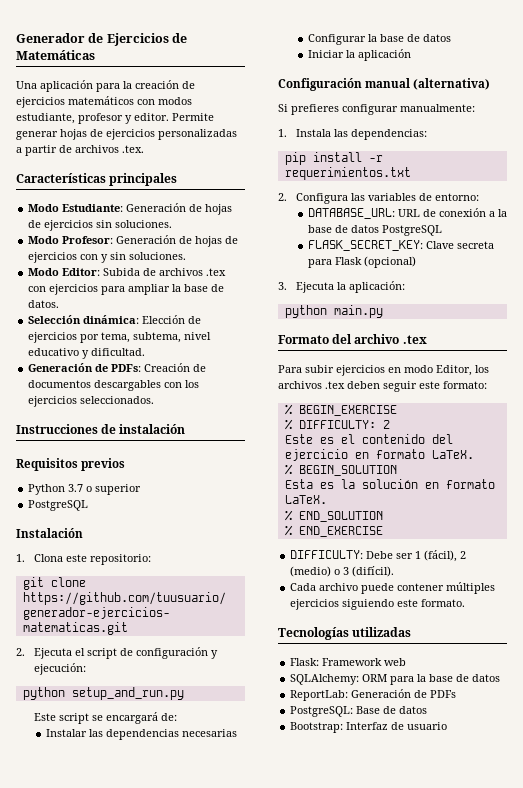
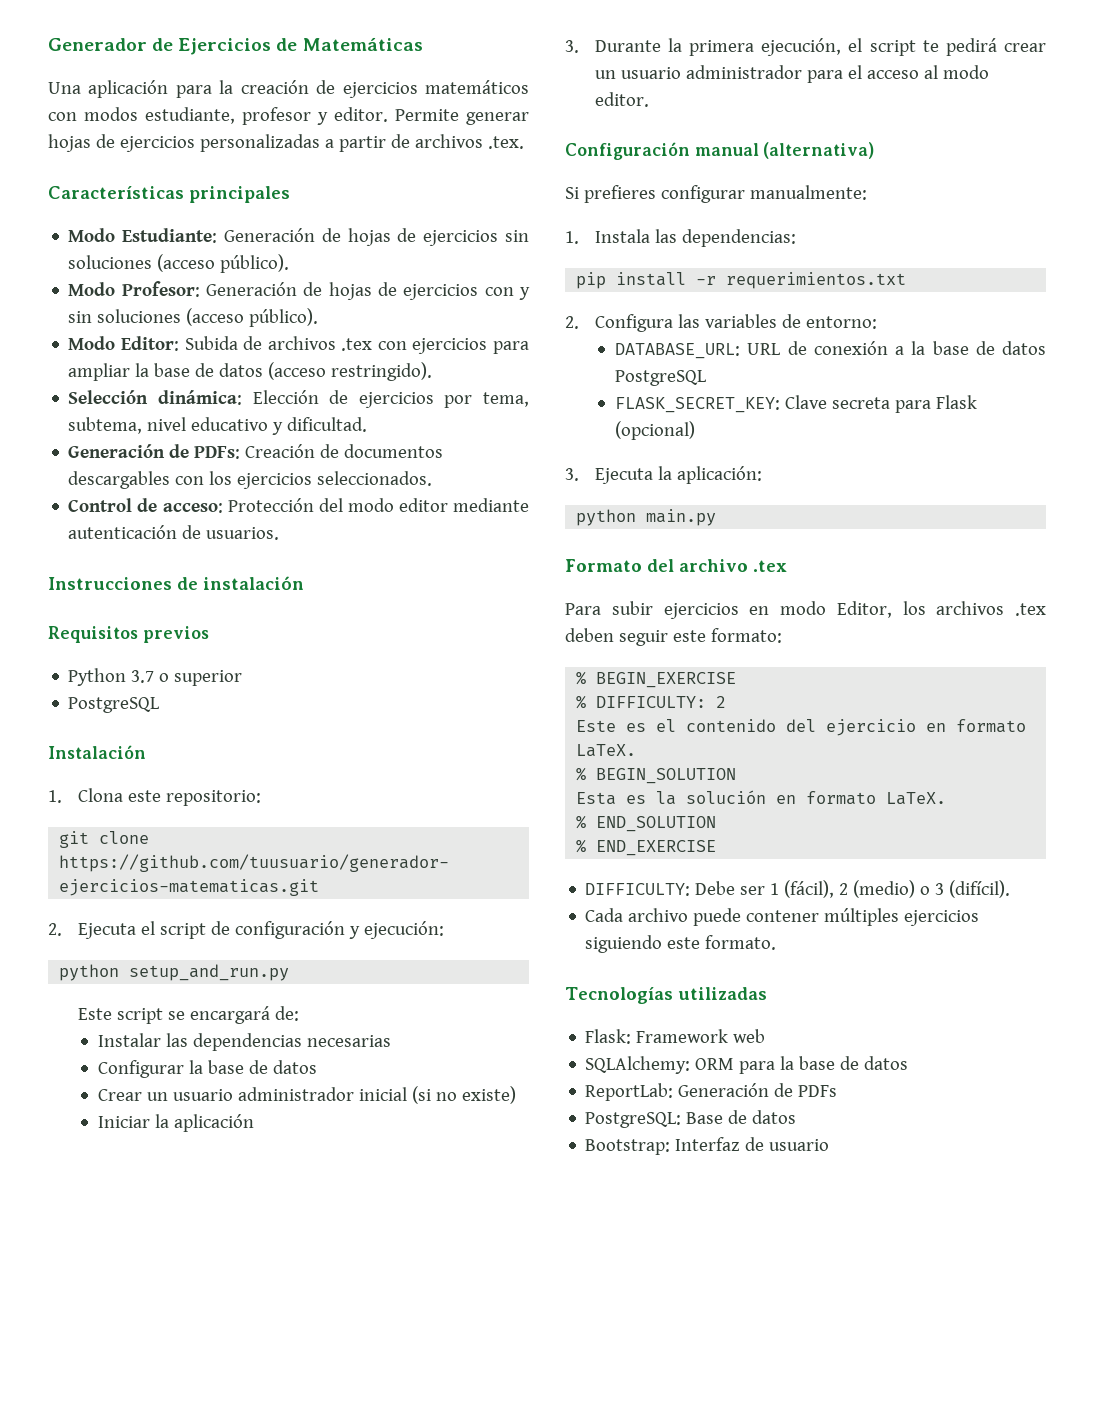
- Modo Estudiante: Generación de hojas de ejercicios sin soluciones.
+ Modo Estudiante: Generación de hojas de ejercicios sin soluciones (acceso público).
- Modo Profesor: Generación de hojas de ejercicios con y sin soluciones.
+ Modo Profesor: Generación de hojas de ejercicios con y sin soluciones (acceso público).
- Modo Editor: Subida de archivos .tex con ejercicios para ampliar la base de datos.
+ Modo Editor: Subida de archivos .tex con ejercicios para ampliar la base de datos (acceso restringido).
+ Control de acceso: Protección del modo editor mediante autenticación de usuarios.
+ Crear un usuario administrador inicial (si no existe)
  Iniciar la aplicación
+ 3. Durante la primera ejecución, el script te pedirá crear un usuario administrador para el acceso al modo editor.

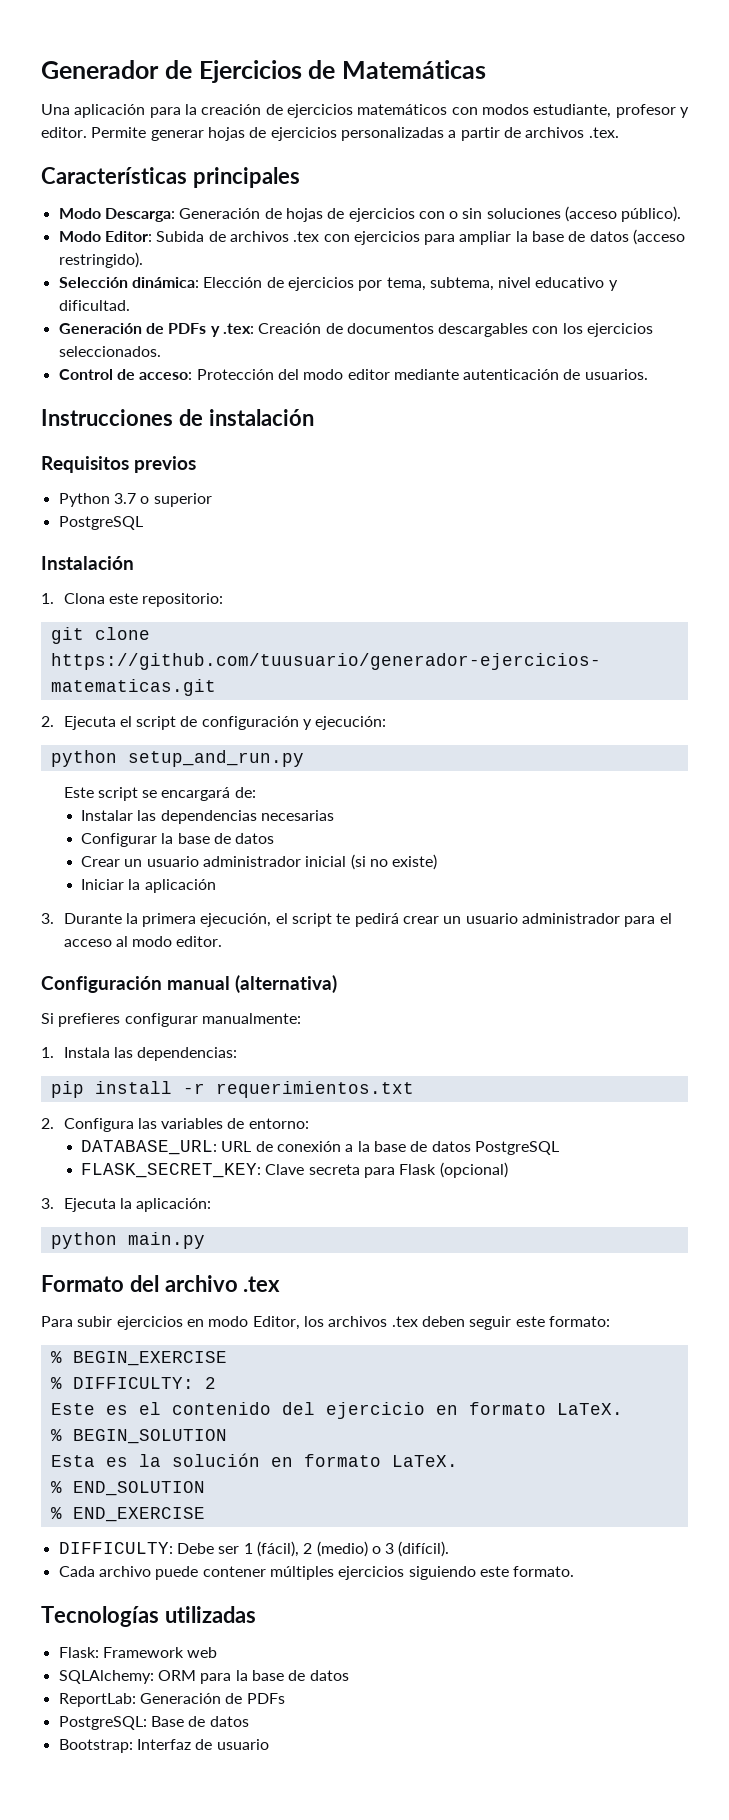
- Modo Estudiante: Generación de hojas de ejercicios sin soluciones (acceso público).
- Modo Profesor: Generación de hojas de ejercicios con y sin soluciones (acceso público).
+ Modo Descarga: Generación de hojas de ejercicios con o sin soluciones (acceso público).
- Generación de PDFs: Creación de documentos descargables con los ejercicios seleccionados.
+ Generación de PDFs y .tex: Creación de documentos descargables con los ejercicios seleccionados.

